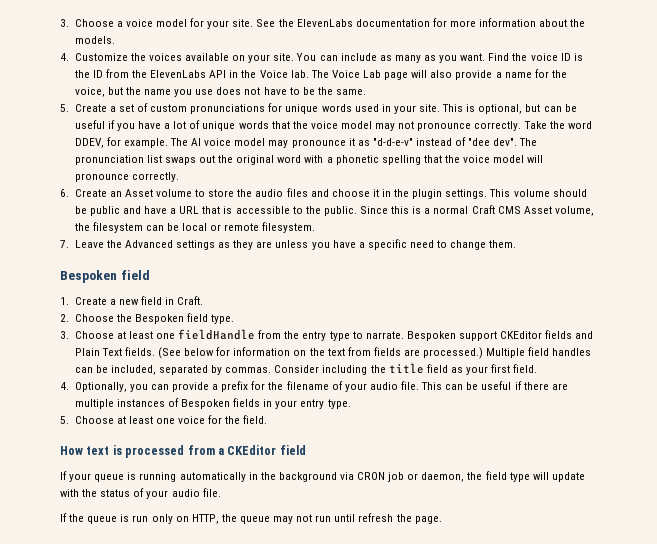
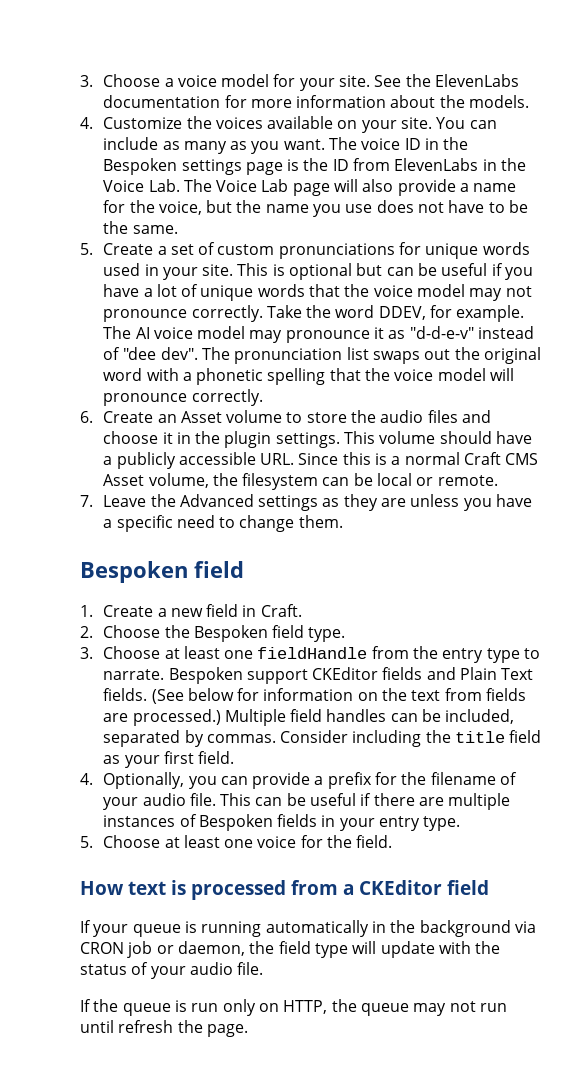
- Find the voice ID is the ID from the ElevenLabs API in the Voice lab. The Voice Lab page will also provide a name for the voice, but the name you use does not have to be the same.
+ The voice ID in the Bespoken settings page is the ID from ElevenLabs in the Voice Lab. The Voice Lab page will also provide a name for the voice, but the name you use does not have to be the same.
- This is optional, but can be useful if you have a lot of unique words that the voice model may not pronounce correctly.
+ This is optional but can be useful if you have a lot of unique words that the voice model may not pronounce correctly.
- This volume should be public and have a URL that is accessible to the public. Since this is a normal Craft CMS Asset volume, the filesystem can be local or remote filesystem.
+ This volume should have a publicly accessible URL. Since this is a normal Craft CMS Asset volume, the filesystem can be local or remote.

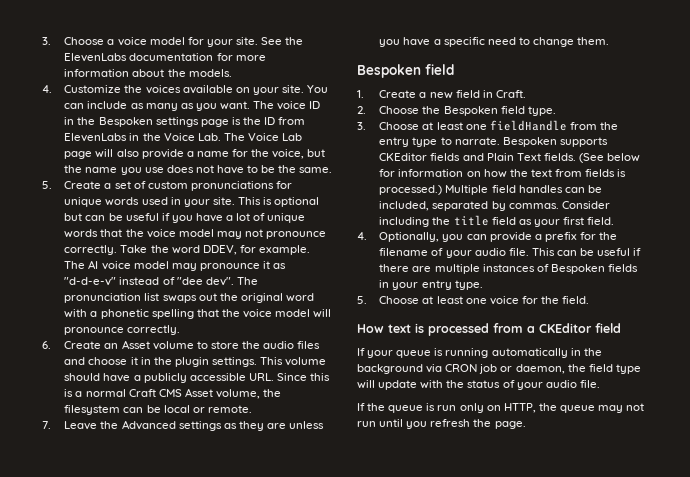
- Bespoken support CKEditor fields and Plain Text fields.
+ Bespoken supports CKEditor fields and Plain Text fields.
- (See below for information on the text from fields are processed.)
+ (See below for information on how the text from fields is processed.)
- If the queue is run only on HTTP, the queue may not run until refresh the page.
+ If the queue is run only on HTTP, the queue may not run until you refresh the page.

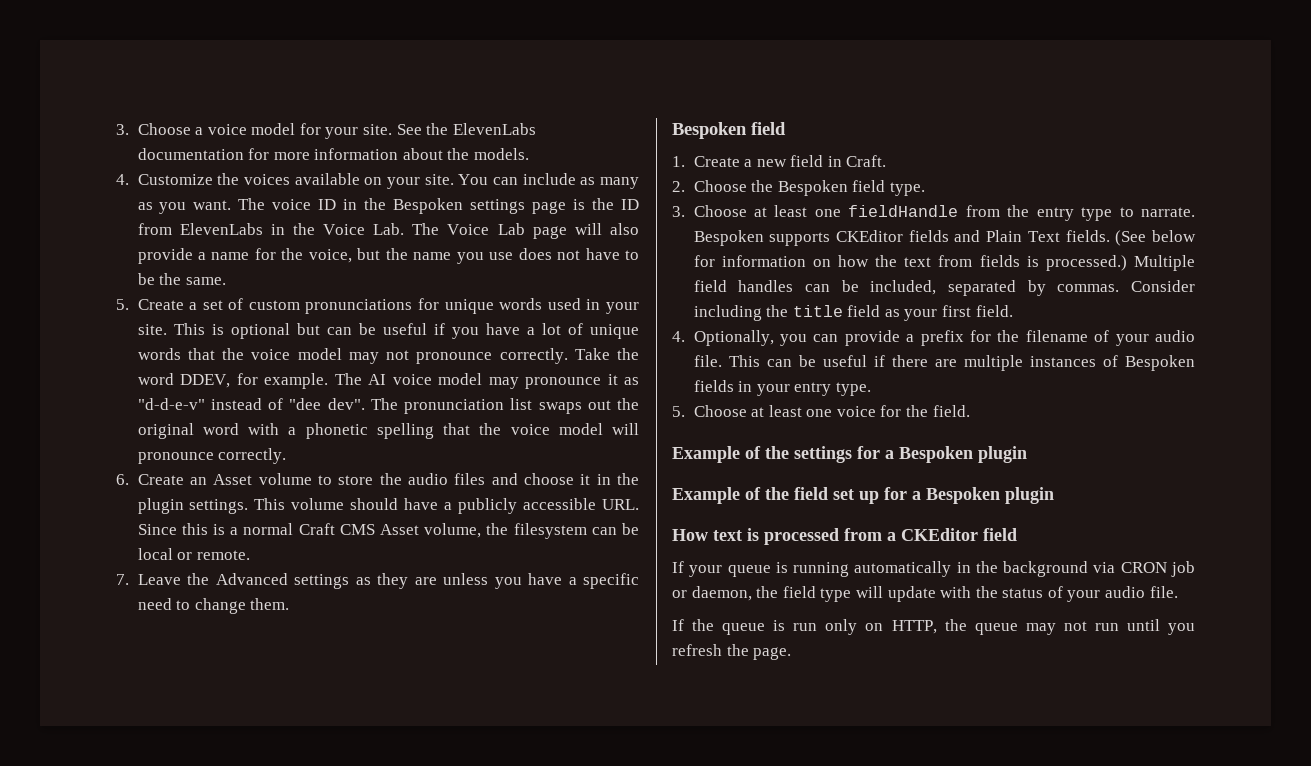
+ Example of the settings for a Bespoken plugin
+ Example of the field set up for a Bespoken plugin

